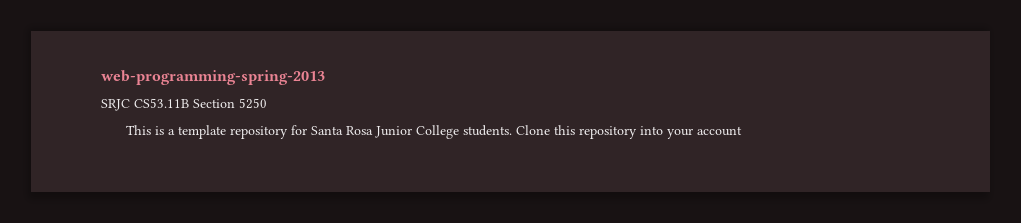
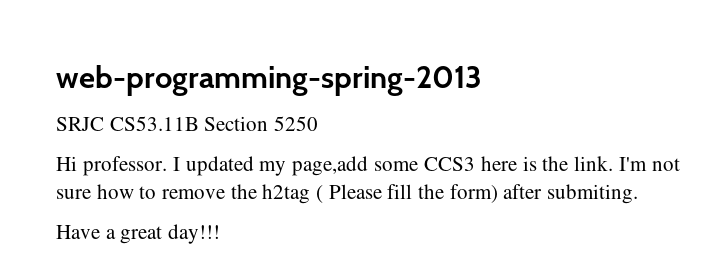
- This is a template repository for Santa Rosa Junior College students. Clone this repository into your account
+ Hi professor. I updated my page,add some CCS3 here is the link. I'm not sure how to remove the h2tag ( Please fill the form) after submiting.
+ Have a great day!!!

